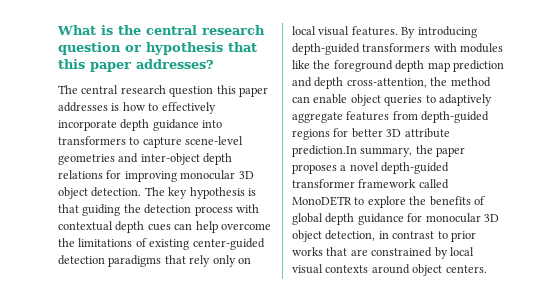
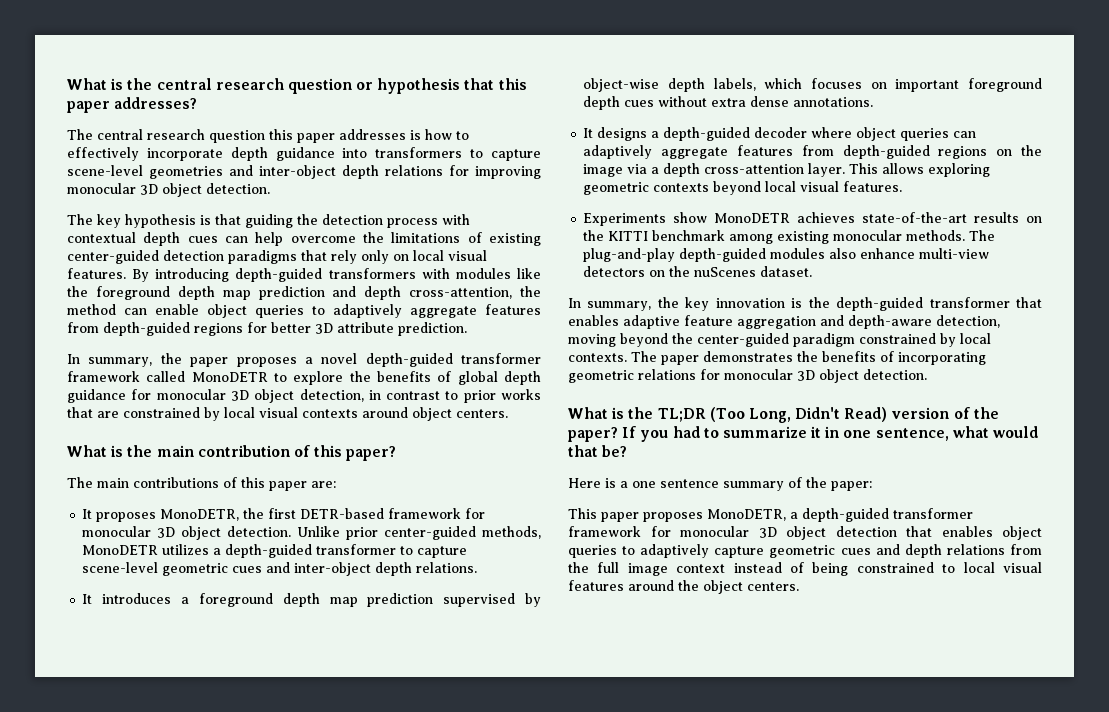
- The central research question this paper addresses is how to effectively incorporate depth guidance into transformers to capture scene-level geometries and inter-object depth relations for improving monocular 3D object detection. The key hypothesis is that guiding the detection process with contextual depth cues can help overcome the limitations of existing center-guided detection paradigms that rely only on local visual features.
+ The central research question this paper addresses is how to effectively incorporate depth guidance into transformers to capture scene-level geometries and inter-object depth relations for improving monocular 3D object detection.
+ The key hypothesis is that guiding the detection process with contextual depth cues can help overcome the limitations of existing center-guided detection paradigms that rely only on local visual features.
- By introducing depth-guided transformers with modules like the foreground depth map prediction and depth cross-attention, the method can enable object queries to adaptively aggregate features from depth-guided regions for better 3D attribute prediction.In summary, the paper proposes a novel depth-guided transformer framework called MonoDETR to explore the benefits of global depth guidance for monocular 3D object detection, in contrast to prior works that are constrained by local visual contexts around object centers.
+ By introducing depth-guided transformers with modules like the foreground depth map prediction and depth cross-attention, the method can enable object queries to adaptively aggregate features from depth-guided regions for better 3D attribute prediction.
+ In summary, the paper proposes a novel depth-guided transformer framework called MonoDETR to explore the benefits of global depth guidance for monocular 3D object detection, in contrast to prior works that are constrained by local visual contexts around object centers.
+ What is the main contribution of this paper?
+ The main contributions of this paper are:
+ It proposes MonoDETR, the first DETR-based framework for monocular 3D object detection. Unlike prior center-guided methods, MonoDETR utilizes a depth-guided transformer to capture scene-level geometric cues and inter-object depth relations.
+ It introduces a foreground depth map prediction supervised by object-wise depth labels, which focuses on important foreground depth cues without extra dense annotations.
+ It designs a depth-guided decoder where object queries can adaptively aggregate features from depth-guided regions on the image via a depth cross-attention layer. This allows exploring geometric contexts beyond local visual features.
+ Experiments show MonoDETR achieves state-of-the-art results on the KITTI benchmark among existing monocular methods. The plug-and-play depth-guided modules also enhance multi-view detectors on the nuScenes dataset.
+ In summary, the key innovation is the depth-guided transformer that enables adaptive feature aggregation and depth-aware detection, moving beyond the center-guided paradigm constrained by local contexts. The paper demonstrates the benefits of incorporating geometric relations for monocular 3D object detection.
+ What is the TL;DR (Too Long, Didn't Read) version of the paper? If you had to summarize it in one sentence, what would that be?
+ Here is a one sentence summary of the paper:
+ This paper proposes MonoDETR, a depth-guided transformer framework for monocular 3D object detection that enables object queries to adaptively capture geometric cues and depth relations from the full image context instead of being constrained to local visual features around the object centers.

